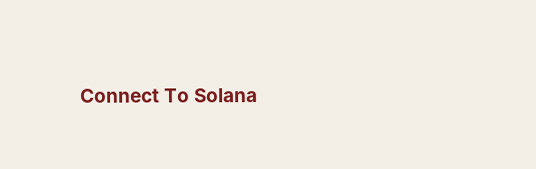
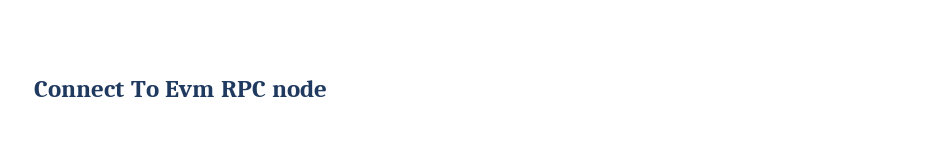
- Connect To Solana
+ Connect To Evm RPC node

